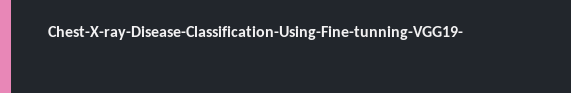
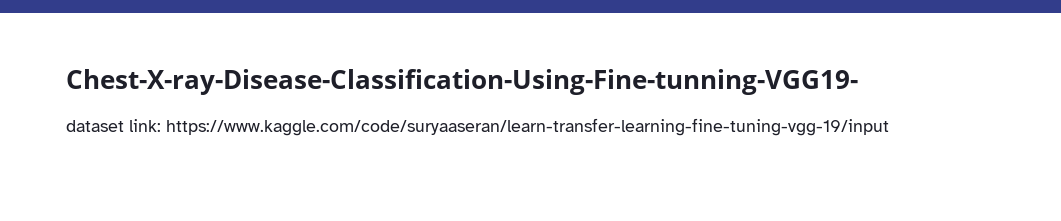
+ dataset link: https://www.kaggle.com/code/suryaaseran/learn-transfer-learning-fine-tuning-vgg-19/input

